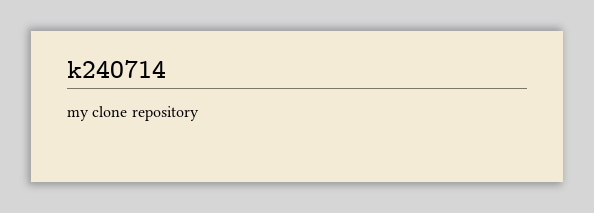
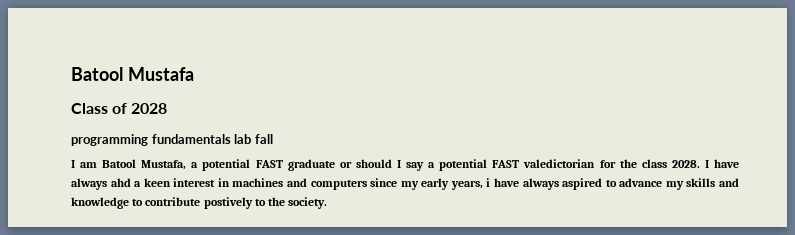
- k240714
- my clone repository
+ Batool Mustafa
+ Class of 2028
+ programming fundamentals lab fall
+ I am Batool Mustafa, a potential FAST graduate or should I say a potential FAST valedictorian for the class 2028. I have always ahd a keen interest in machines and computers since my early years, i have always aspired to advance my skills and knowledge to contribute postively to the society.

